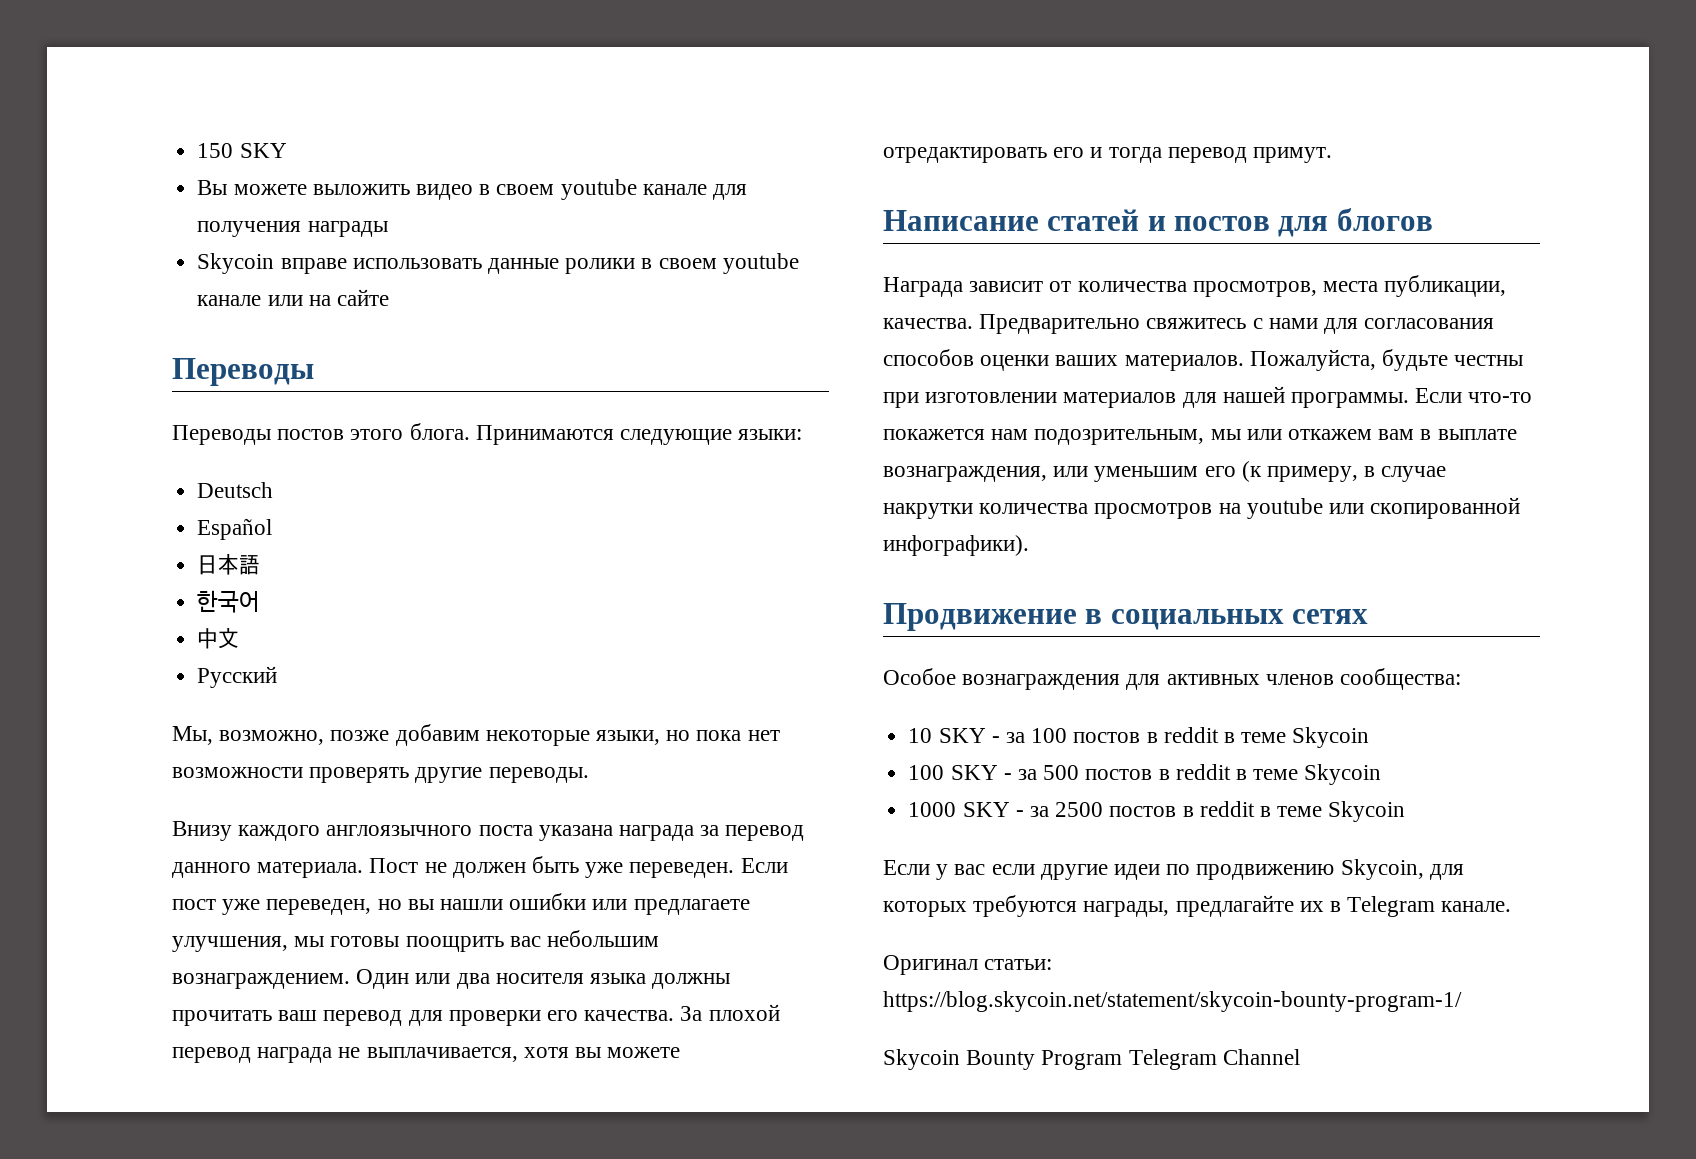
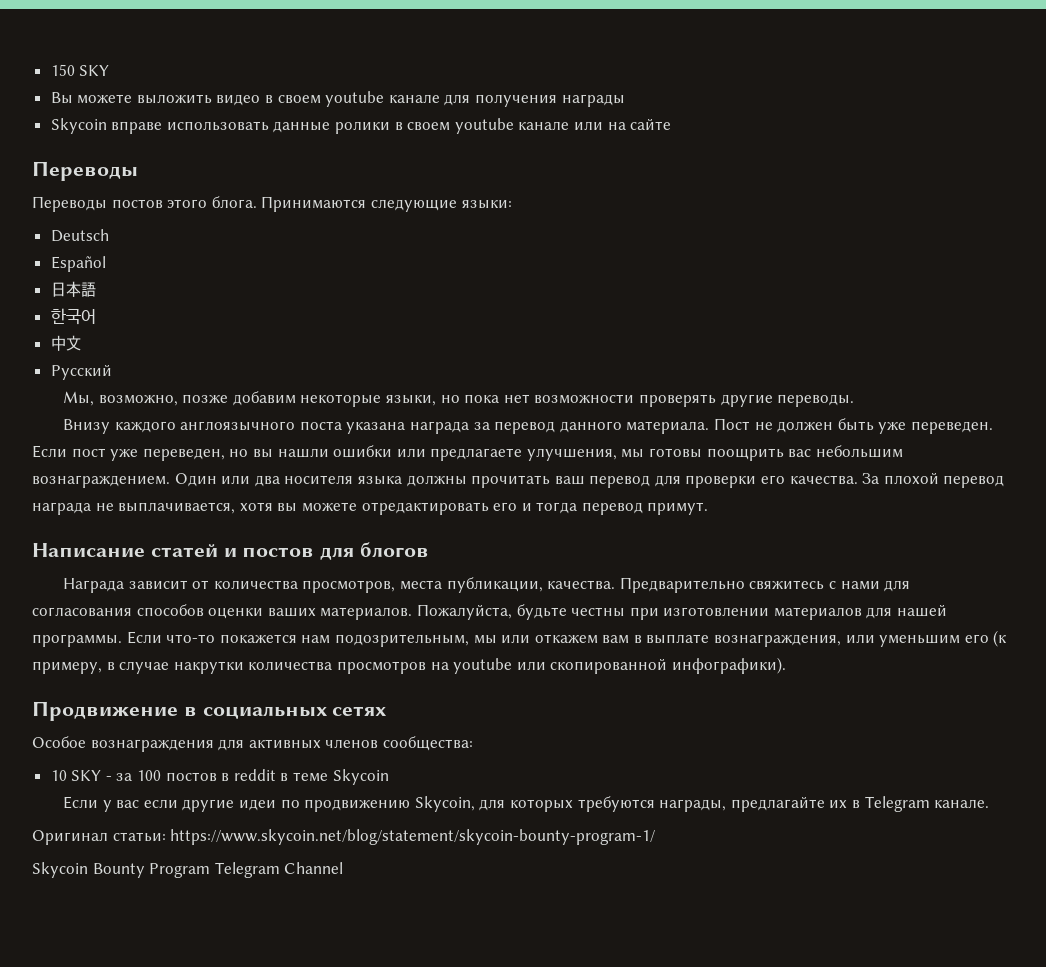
- 100 SKY - за 500 постов в reddit в теме Skycoin
- 1000 SKY - за 2500 постов в reddit в теме Skycoin
- Оригинал статьи: https://blog.skycoin.net/statement/skycoin-bounty-program-1/
+ Оригинал статьи: https://www.skycoin.net/blog/statement/skycoin-bounty-program-1/

